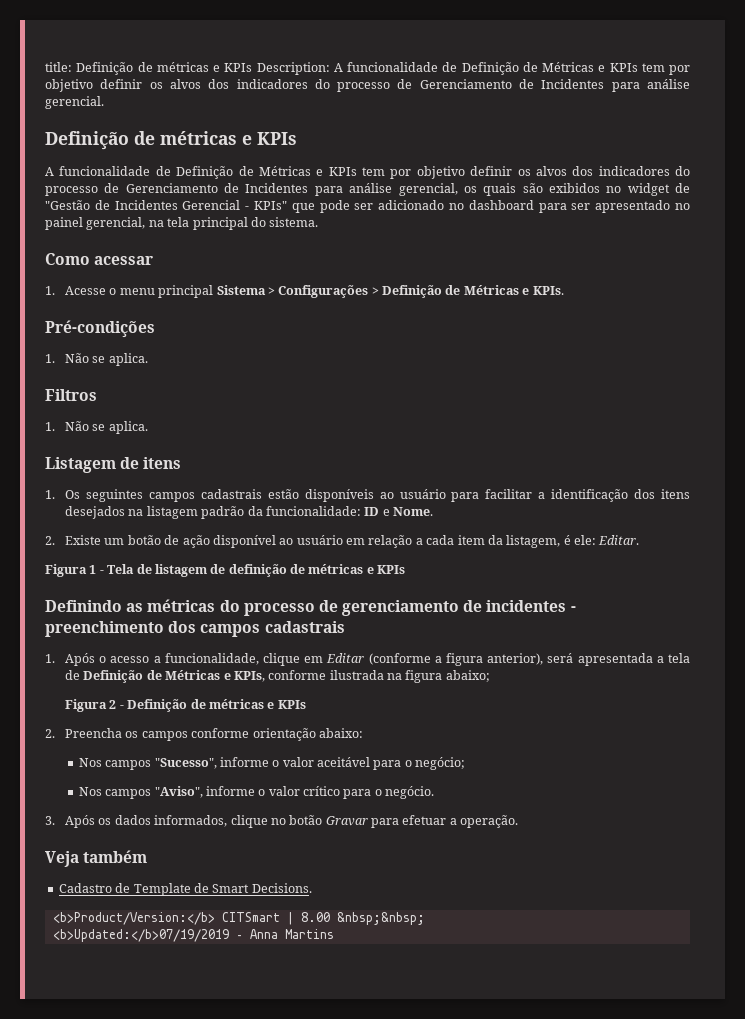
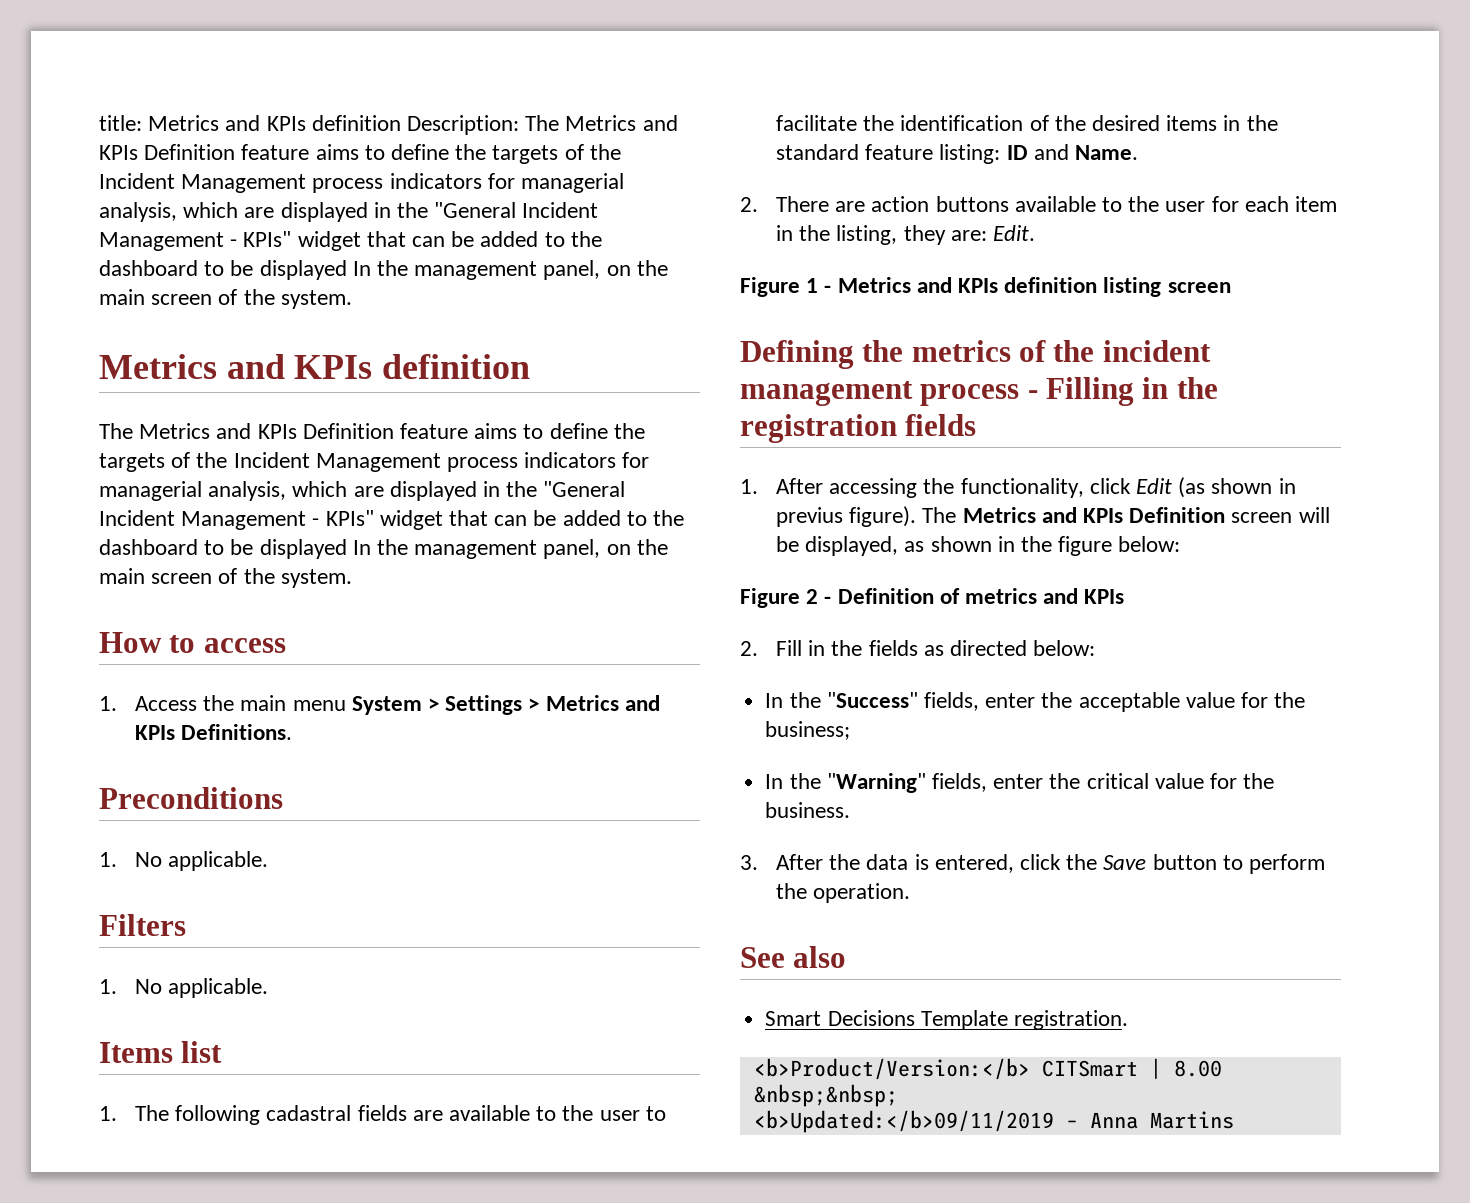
- title: Definição de métricas e KPIs Description: A funcionalidade de Definição de Métricas e KPIs tem por objetivo definir os alvos dos indicadores do processo de Gerenciamento de Incidentes para análise gerencial.
- Definição de métricas e KPIs
- A funcionalidade de Definição de Métricas e KPIs tem por objetivo definir os alvos dos indicadores do processo de Gerenciamento de Incidentes para análise gerencial, os quais são exibidos no widget de "Gestão de Incidentes Gerencial - KPIs" que pode ser adicionado no dashboard para ser apresentado no painel gerencial, na tela principal do sistema.
- Como acessar
- 1. Acesse o menu principal Sistema > Configurações > Definição de Métricas e KPIs.
- Pré-condições
- 1. Não se aplica.
- Filtros
- 1. Não se aplica.
- Listagem de itens
- 1. Os seguintes campos cadastrais estão disponíveis ao usuário para facilitar a identificação dos itens desejados na listagem padrão da funcionalidade: ID e Nome.
- 2. Existe um botão de ação disponível ao usuário em relação a cada item da listagem, é ele: Editar.
- Figura 1 - Tela de listagem de definição de métricas e KPIs
- Definindo as métricas do processo de gerenciamento de incidentes - preenchimento dos campos cadastrais
- 1. Após o acesso a funcionalidade, clique em Editar (conforme a figura anterior), será apresentada a tela de Definição de Métricas e KPIs, conforme ilustrada na figura abaixo;
- Figura 2 - Definição de métricas e KPIs
- 2. Preencha os campos conforme orientação abaixo:
- Nos campos "Sucesso", informe o valor aceitável para o negócio;
- Nos campos "Aviso", informe o valor crítico para o negócio.
- 3. Após os dados informados, clique no botão Gravar para efetuar a operação.
- Veja também
- Cadastro de Template de Smart Decisions.
+ title: Metrics and KPIs definition Description: The Metrics and KPIs Definition feature aims to define the targets of the Incident Management process indicators for managerial analysis, which are displayed in the "General Incident Management - KPIs" widget that can be added to the dashboard to be displayed In the management panel, on the main screen of the system.
+ Metrics and KPIs definition
+ The Metrics and KPIs Definition feature aims to define the targets of the Incident Management process indicators for managerial analysis, which are displayed in the "General Incident Management - KPIs" widget that can be added to the dashboard to be displayed In the management panel, on the main screen of the system.
+ How to access
+ 1. Access the main menu System > Settings > Metrics and KPIs Definitions.
+ Preconditions
+ 1. No applicable.
+ Filters
+ 1. No applicable.
+ Items list
+ 1. The following cadastral fields are available to the user to facilitate the identification of the desired items in the standard feature listing: ID and Name.
+ 2. There are action buttons available to the user for each item in the listing, they are: Edit.
+ Figure 1 - Metrics and KPIs definition listing screen
+ Defining the metrics of the incident management process - Filling in the registration fields
+ 1. After accessing the functionality, click Edit (as shown in previus figure). The Metrics and KPIs Definition screen will be displayed, as shown in the figure below:
+ Figure 2 - Definition of metrics and KPIs
+ 2. Fill in the fields as directed below:
+ In the "Success" fields, enter the acceptable value for the business;
+ In the "Warning" fields, enter the critical value for the business.
+ 3. After the data is entered, click the Save button to perform the operation.
+ See also
+ Smart Decisions Template registration.
- <b>Updated:</b>07/19/2019 – Anna Martins
+ <b>Updated:</b>09/11/2019 – Anna Martins

